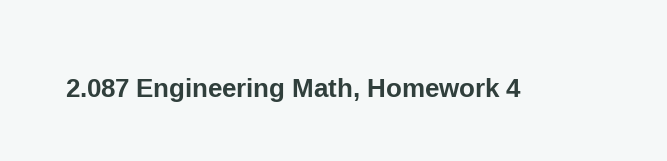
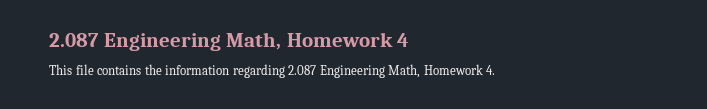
+ This file contains the information regarding 2.087 Engineering Math, Homework 4.

